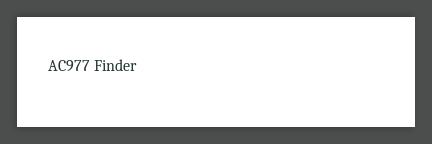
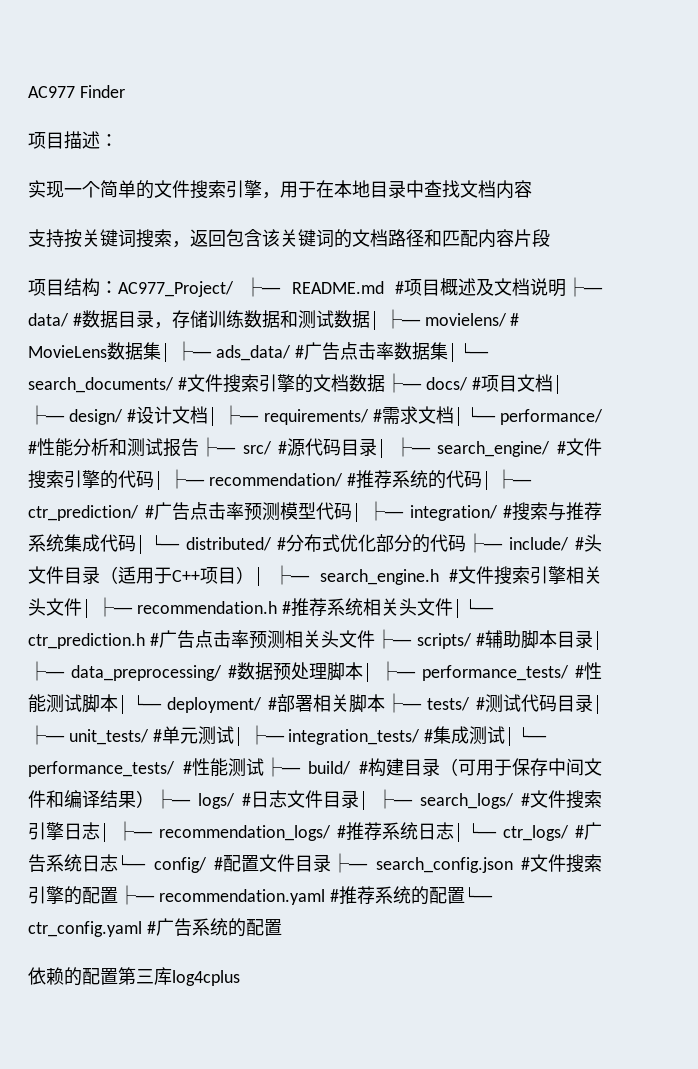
+ 项目描述：
+ 实现一个简单的文件搜索引擎，用于在本地目录中查找文档内容
+ 支持按关键词搜索，返回包含该关键词的文档路径和匹配内容片段
+ 项目结构：AC977_Project/ ├── README.md #项目概述及文档说明├── data/ #数据目录，存储训练数据和测试数据│ ├── movielens/ # MovieLens数据集│ ├── ads_data/ #广告点击率数据集│ └── search_documents/ #文件搜索引擎的文档数据├── docs/ #项目文档│ ├── design/ #设计文档│ ├── requirements/ #需求文档│ └── performance/ #性能分析和测试报告├── src/ #源代码目录│ ├── search_engine/ #文件搜索引擎的代码│ ├── recommendation/ #推荐系统的代码│ ├── ctr_prediction/ #广告点击率预测模型代码│ ├── integration/ #搜索与推荐系统集成代码│ └── distributed/ #分布式优化部分的代码├── include/ #头文件目录（适用于C++项目）│ ├── search_engine.h #文件搜索引擎相关头文件│ ├── recommendation.h #推荐系统相关头文件│ └── ctr_prediction.h #广告点击率预测相关头文件├── scripts/ #辅助脚本目录│ ├── data_preprocessing/ #数据预处理脚本│ ├── performance_tests/ #性能测试脚本│ └── deployment/ #部署相关脚本├── tests/ #测试代码目录│ ├── unit_tests/ #单元测试│ ├── integration_tests/ #集成测试│ └── performance_tests/ #性能测试├── build/ #构建目录（可用于保存中间文件和编译结果）├── logs/ #日志文件目录│ ├── search_logs/ #文件搜索引擎日志│ ├── recommendation_logs/ #推荐系统日志│ └── ctr_logs/ #广告系统日志└── config/ #配置文件目录├── search_config.json #文件搜索引擎的配置├── recommendation.yaml #推荐系统的配置└── ctr_config.yaml #广告系统的配置
+ 依赖的配置第三库log4cplus

